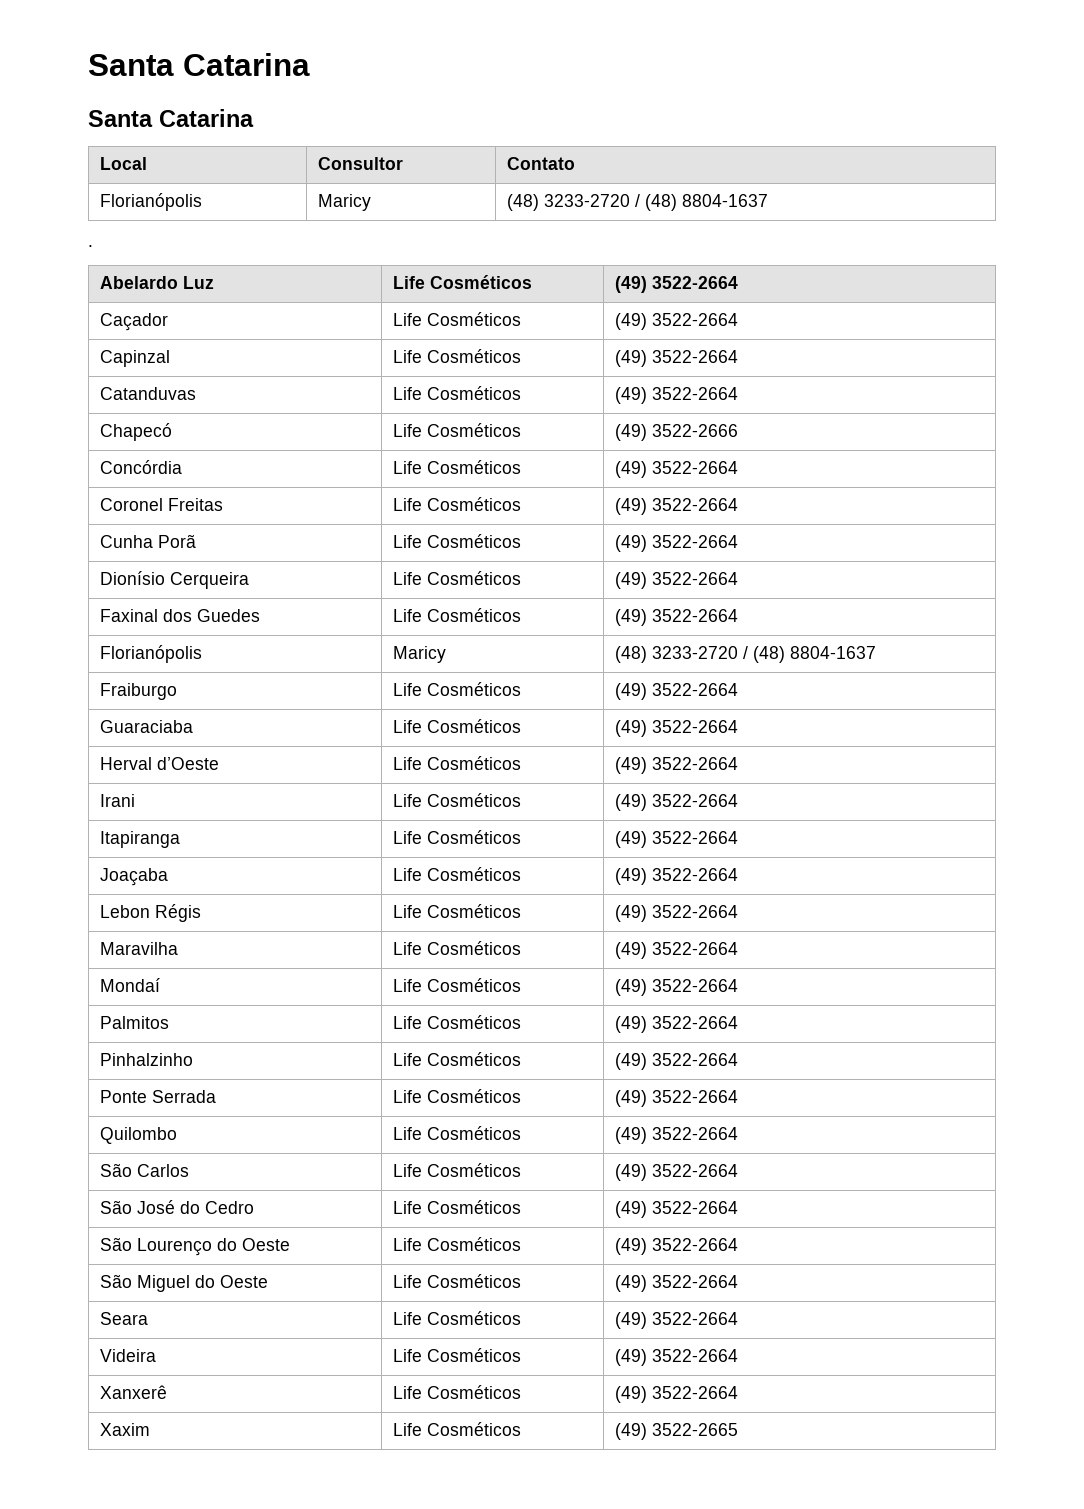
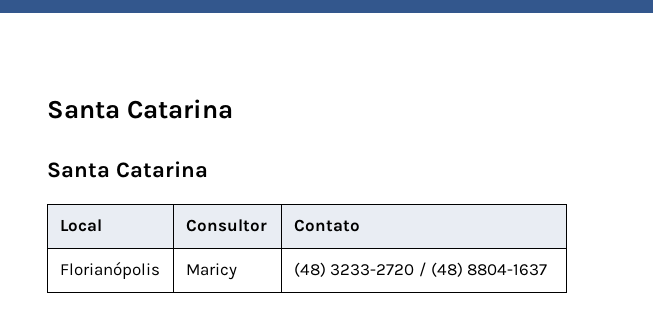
- .
- Abelardo Luz | Life Cosméticos | (49) 3522-2664
- Caçador | Life Cosméticos | (49) 3522-2664
- Capinzal | Life Cosméticos | (49) 3522-2664
- Catanduvas | Life Cosméticos | (49) 3522-2664
- Chapecó | Life Cosméticos | (49) 3522-2666
- Concórdia | Life Cosméticos | (49) 3522-2664
- Coronel Freitas | Life Cosméticos | (49) 3522-2664
- Cunha Porã | Life Cosméticos | (49) 3522-2664
- Dionísio Cerqueira | Life Cosméticos | (49) 3522-2664
- Faxinal dos Guedes | Life Cosméticos | (49) 3522-2664
- Florianópolis | Maricy | (48) 3233-2720 / (48) 8804-1637
- Fraiburgo | Life Cosméticos | (49) 3522-2664
- Guaraciaba | Life Cosméticos | (49) 3522-2664
- Herval d’Oeste | Life Cosméticos | (49) 3522-2664
- Irani | Life Cosméticos | (49) 3522-2664
- Itapiranga | Life Cosméticos | (49) 3522-2664
- Joaçaba | Life Cosméticos | (49) 3522-2664
- Lebon Régis | Life Cosméticos | (49) 3522-2664
- Maravilha | Life Cosméticos | (49) 3522-2664
- Mondaí | Life Cosméticos | (49) 3522-2664
- Palmitos | Life Cosméticos | (49) 3522-2664
- Pinhalzinho | Life Cosméticos | (49) 3522-2664
- Ponte Serrada | Life Cosméticos | (49) 3522-2664
- Quilombo | Life Cosméticos | (49) 3522-2664
- São Carlos | Life Cosméticos | (49) 3522-2664
- São José do Cedro | Life Cosméticos | (49) 3522-2664
- São Lourenço do Oeste | Life Cosméticos | (49) 3522-2664
- São Miguel do Oeste | Life Cosméticos | (49) 3522-2664
- Seara | Life Cosméticos | (49) 3522-2664
- Videira | Life Cosméticos | (49) 3522-2664
- Xanxerê | Life Cosméticos | (49) 3522-2664
- Xaxim | Life Cosméticos | (49) 3522-2665

